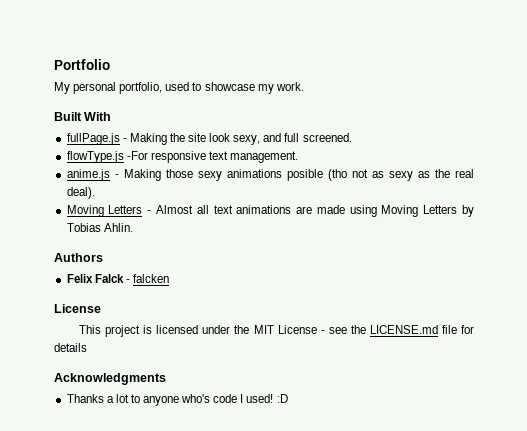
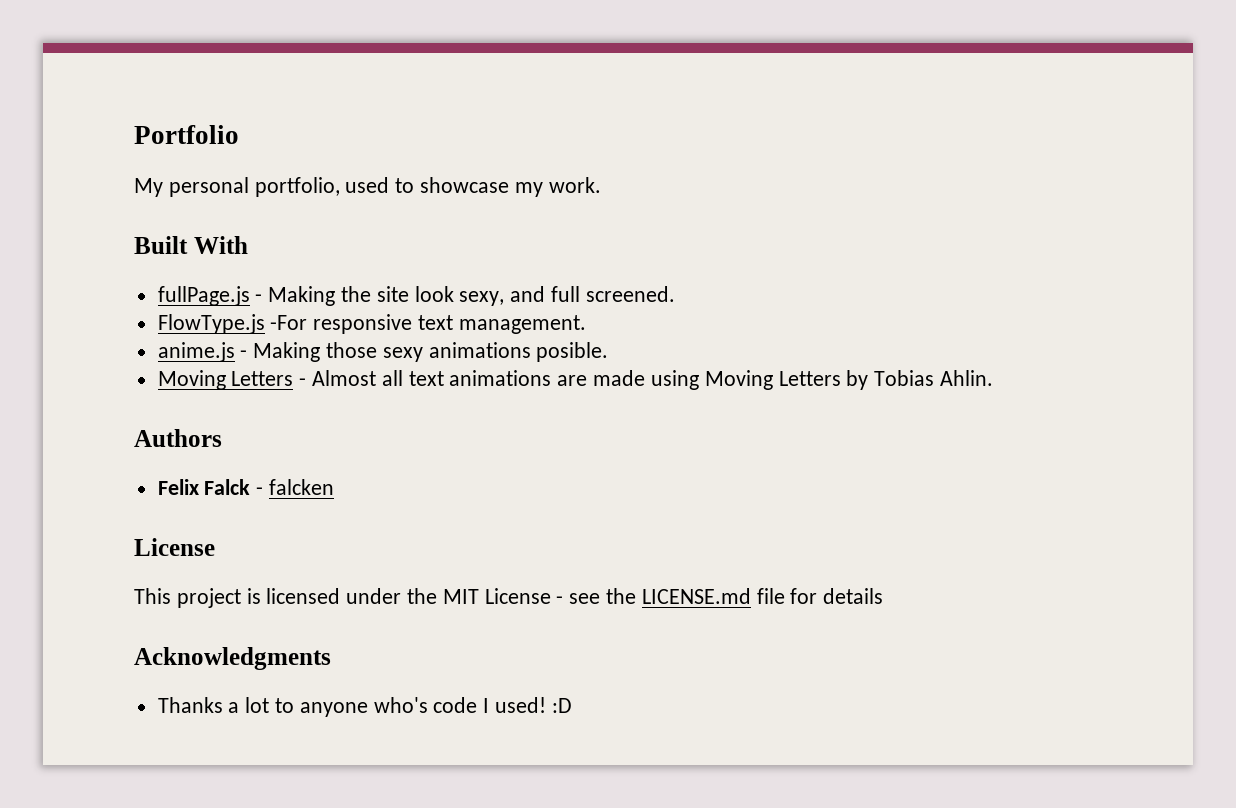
- flowType.js -For responsive text management.
+ FlowType.js -For responsive text management.
- anime.js - Making those sexy animations posible (tho not as sexy as the real deal).
+ anime.js - Making those sexy animations posible.

